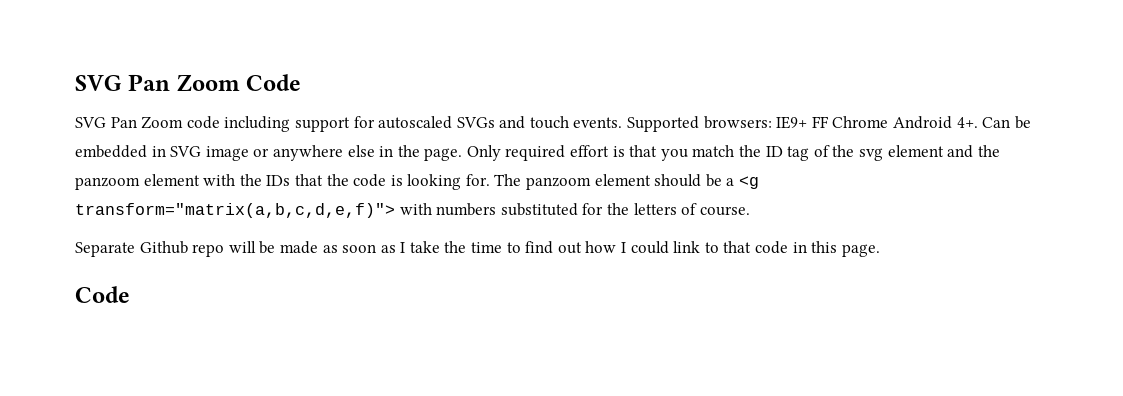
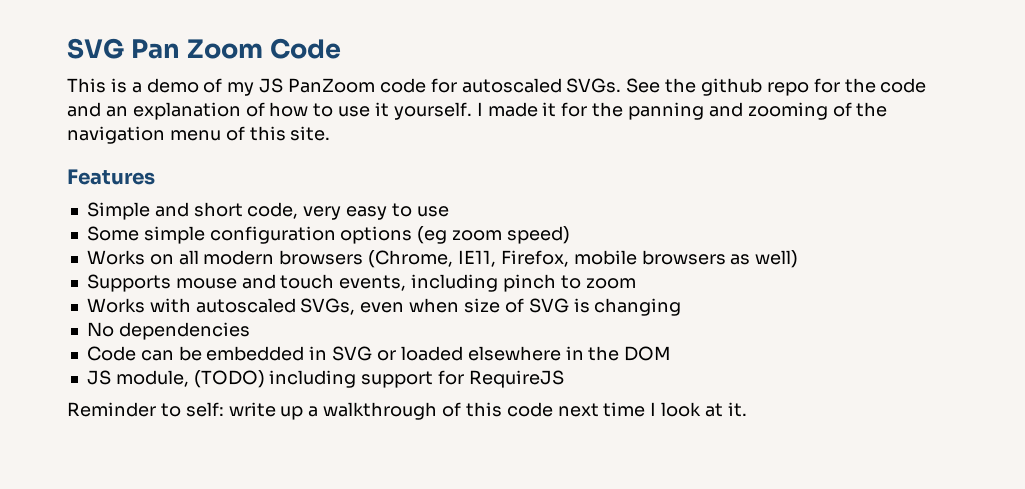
- SVG Pan Zoom code including support for autoscaled SVGs and touch events. Supported browsers: IE9+ FF Chrome Android 4+. Can be embedded in SVG image or anywhere else in the page. Only required effort is that you match the ID tag of the svg element and the panzoom element with the IDs that the code is looking for. The panzoom element should be a <g transform="matrix(a,b,c,d,e,f)"> with numbers substituted for the letters of course.
- Separate Github repo will be made as soon as I take the time to find out how I could link to that code in this page.
- Code
+ This is a demo of my JS PanZoom code for autoscaled SVGs. See the github repo for the code and an explanation of how to use it yourself. I made it for the panning and zooming of the navigation menu of this site.
+ Features
+ Simple and short code, very easy to use
+ Some simple configuration options (eg zoom speed)
+ Works on all modern browsers (Chrome, IE11, Firefox, mobile browsers as well)
+ Supports mouse and touch events, including pinch to zoom
+ Works with autoscaled SVGs, even when size of SVG is changing
+ No dependencies
+ Code can be embedded in SVG or loaded elsewhere in the DOM
+ JS module, (TODO) including support for RequireJS
+ Reminder to self: write up a walkthrough of this code next time I look at it.

